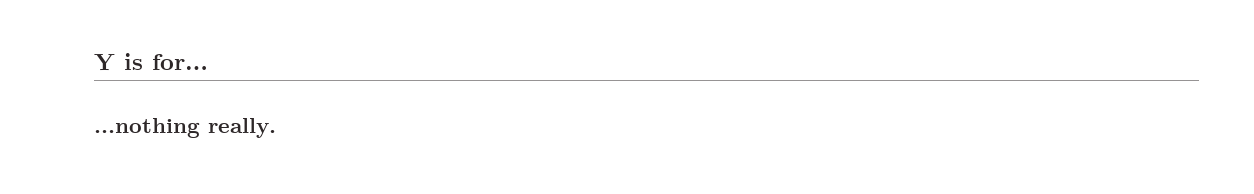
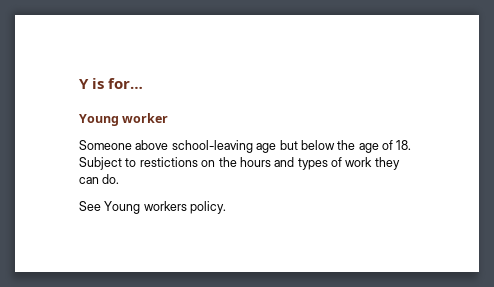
- …nothing really.
+ Young worker
+ Someone above school-leaving age but below the age of 18. Subject to restictions on the hours and types of work they can do.
+ See Young workers policy.

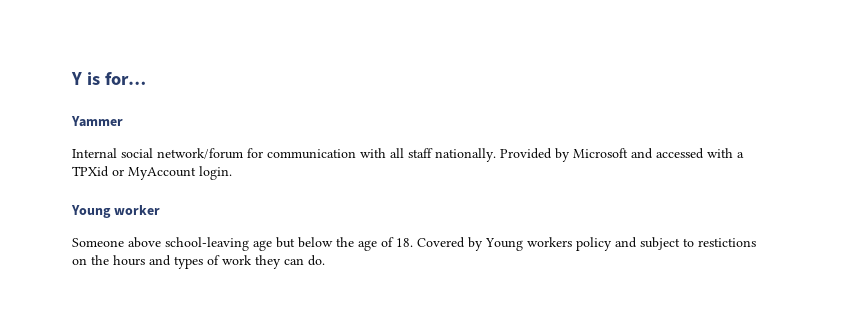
+ Yammer
+ Internal social network/forum for communication with all staff nationally. Provided by Microsoft and accessed with a TPXid or MyAccount login.
- Someone above school-leaving age but below the age of 18. Subject to restictions on the hours and types of work they can do.
+ Someone above school-leaving age but below the age of 18. Covered by Young workers policy and subject to restictions on the hours and types of work they can do.
- See Young workers policy.

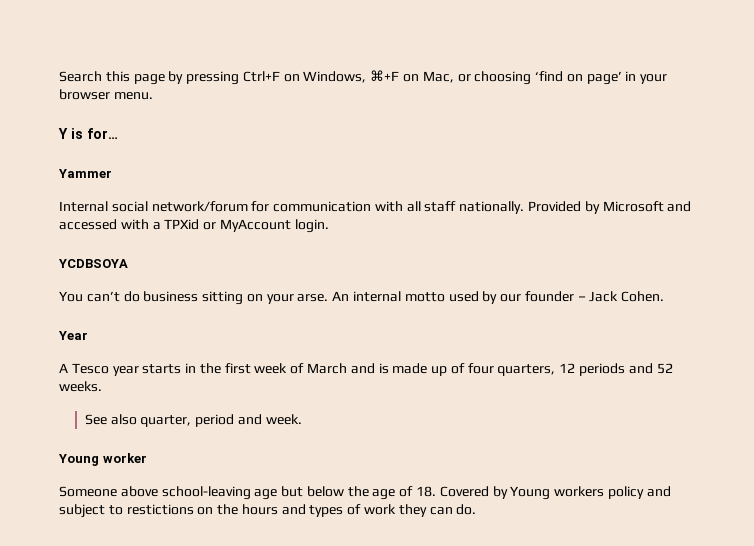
+ Search this page by pressing Ctrl+F on Windows, ⌘+F on Mac, or choosing ‘find on page’ in your browser menu.
+ YCDBSOYA
+ You can’t do business sitting on your arse. An internal motto used by our founder – Jack Cohen.
+ Year
+ A Tesco year starts in the first week of March and is made up of four quarters, 12 periods and 52 weeks.
+ See also quarter, period and week.

